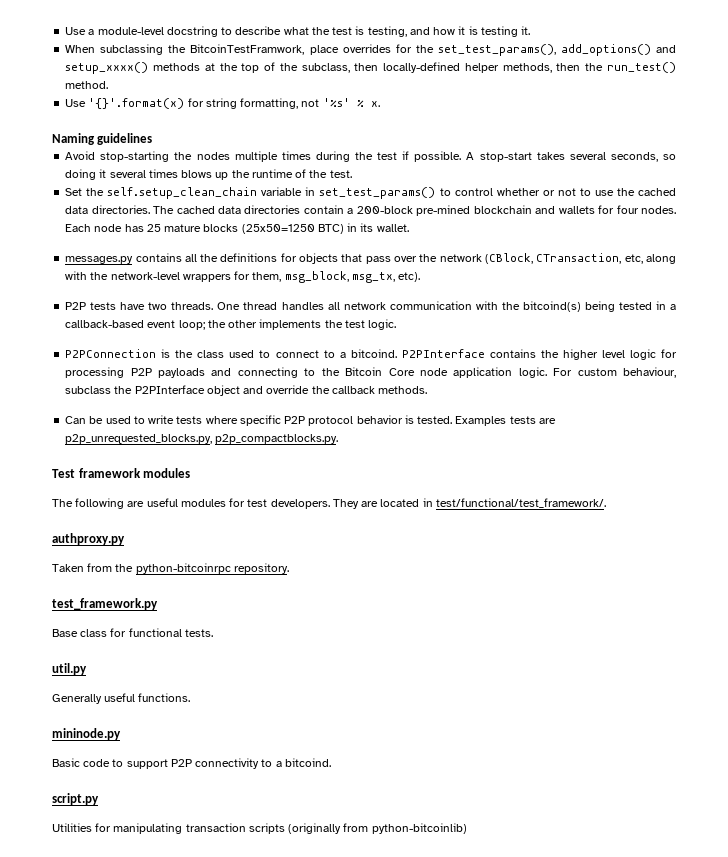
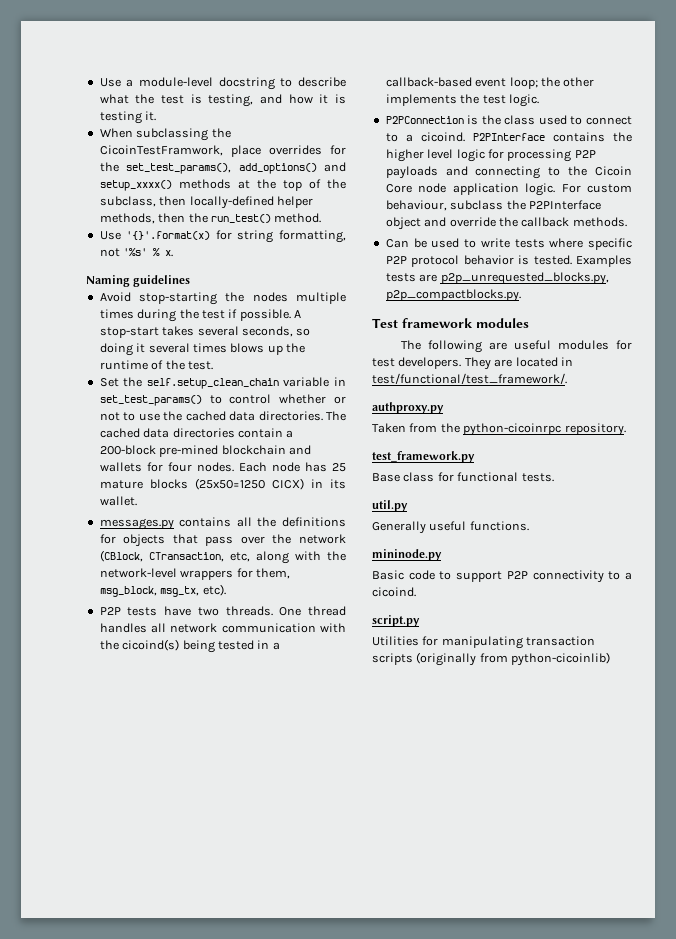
- When subclassing the BitcoinTestFramwork, place overrides for the set_test_params(), add_options() and setup_xxxx() methods at the top of the subclass, then locally-defined helper methods, then the run_test() method.
+ When subclassing the CicoinTestFramwork, place overrides for the set_test_params(), add_options() and setup_xxxx() methods at the top of the subclass, then locally-defined helper methods, then the run_test() method.
- Each node has 25 mature blocks (25x50=1250 BTC) in its wallet.
+ Each node has 25 mature blocks (25x50=1250 CICX) in its wallet.
- One thread handles all network communication with the bitcoind(s) being tested in a callback-based event loop; the other implements the test logic.
+ One thread handles all network communication with the cicoind(s) being tested in a callback-based event loop; the other implements the test logic.
- P2PConnection is the class used to connect to a bitcoind.
+ P2PConnection is the class used to connect to a cicoind.
- P2PInterface contains the higher level logic for processing P2P payloads and connecting to the Bitcoin Core node application logic.
+ P2PInterface contains the higher level logic for processing P2P payloads and connecting to the Cicoin Core node application logic.
- Taken from the python-bitcoinrpc repository.
+ Taken from the python-cicoinrpc repository.
- Basic code to support P2P connectivity to a bitcoind.
+ Basic code to support P2P connectivity to a cicoind.
- Utilities for manipulating transaction scripts (originally from python-bitcoinlib)
+ Utilities for manipulating transaction scripts (originally from python-cicoinlib)

